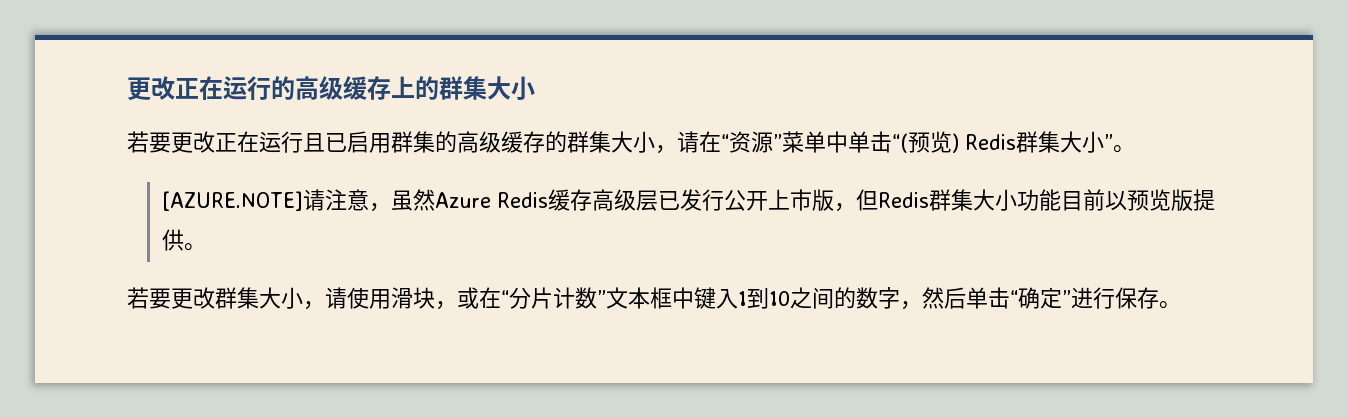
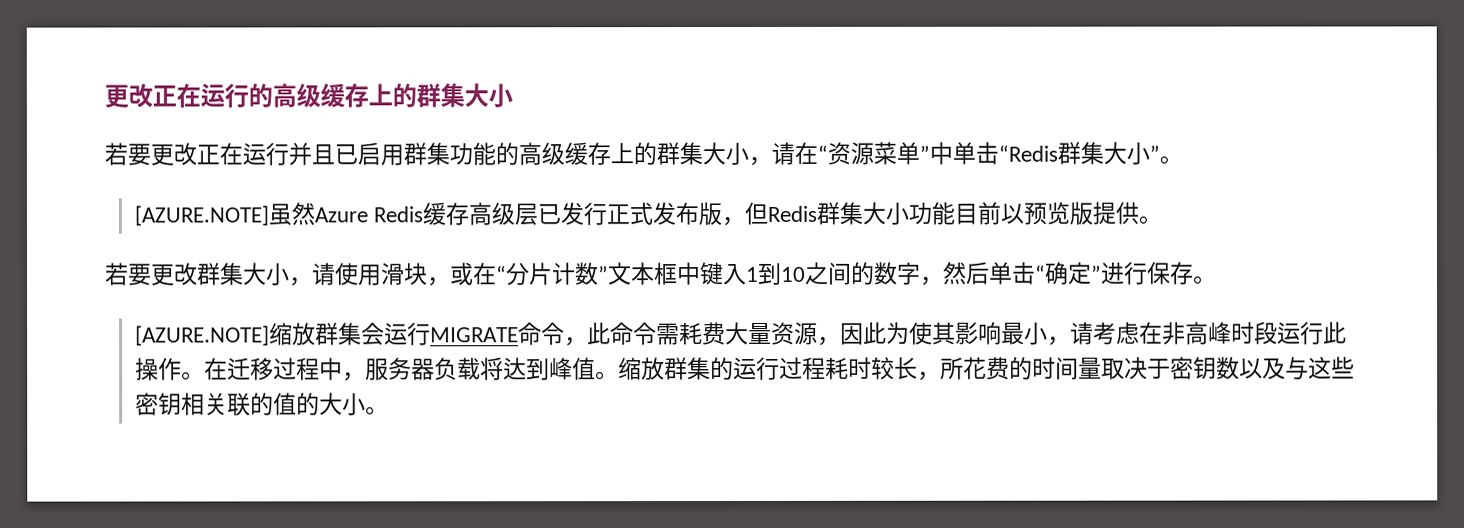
- 若要更改正在运行且已启用群集的高级缓存的群集大小，请在“资源”菜单中单击“(预览) Redis群集大小”。
+ 若要更改正在运行并且已启用群集功能的高级缓存上的群集大小，请在“资源菜单”中单击“Redis群集大小”。
- [AZURE.NOTE]请注意，虽然Azure Redis缓存高级层已发行公开上市版，但Redis群集大小功能目前以预览版提供。
+ [AZURE.NOTE]虽然Azure Redis缓存高级层已发行正式发布版，但Redis群集大小功能目前以预览版提供。
+ [AZURE.NOTE]缩放群集会运行MIGRATE命令，此命令需耗费大量资源，因此为使其影响最小，请考虑在非高峰时段运行此操作。在迁移过程中，服务器负载将达到峰值。缩放群集的运行过程耗时较长，所花费的时间量取决于密钥数以及与这些密钥相关联的值的大小。

